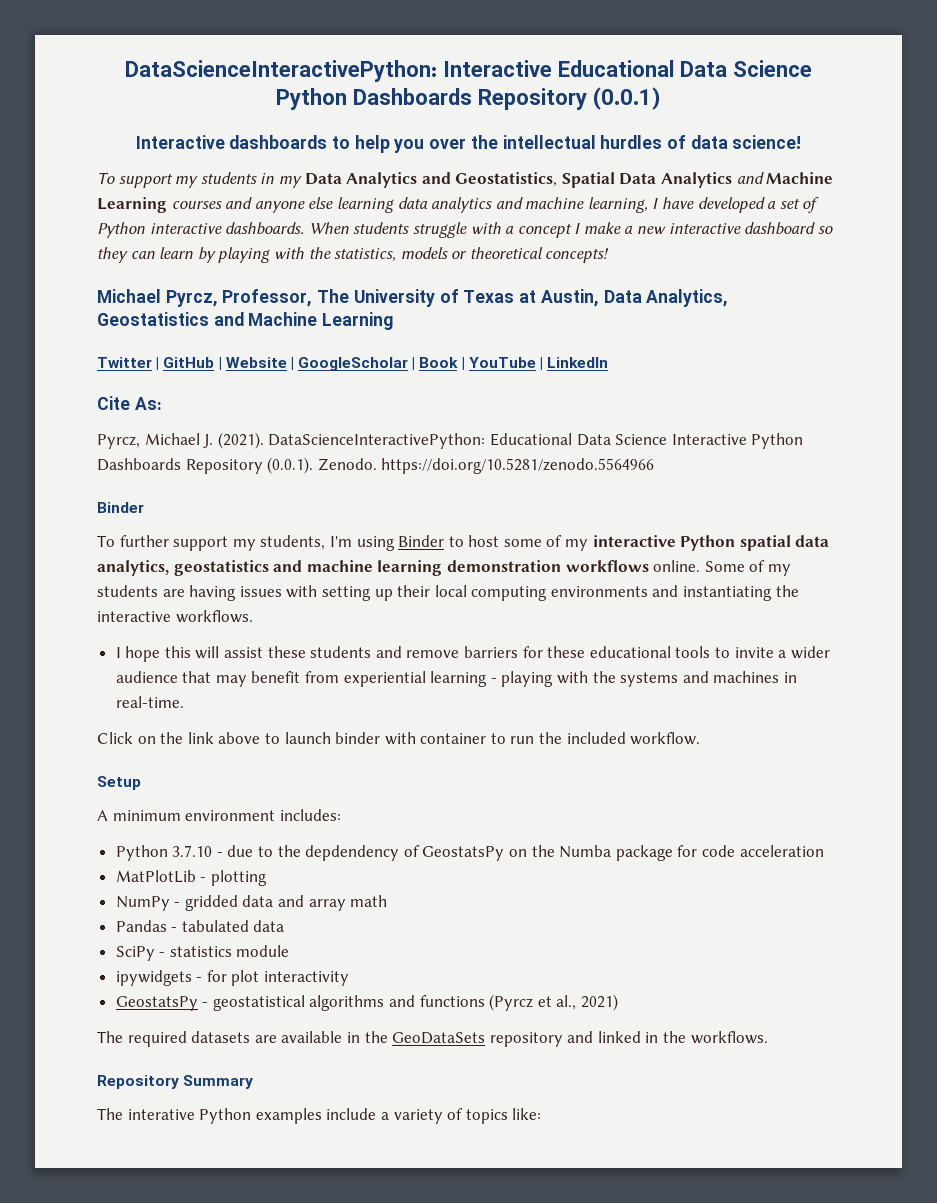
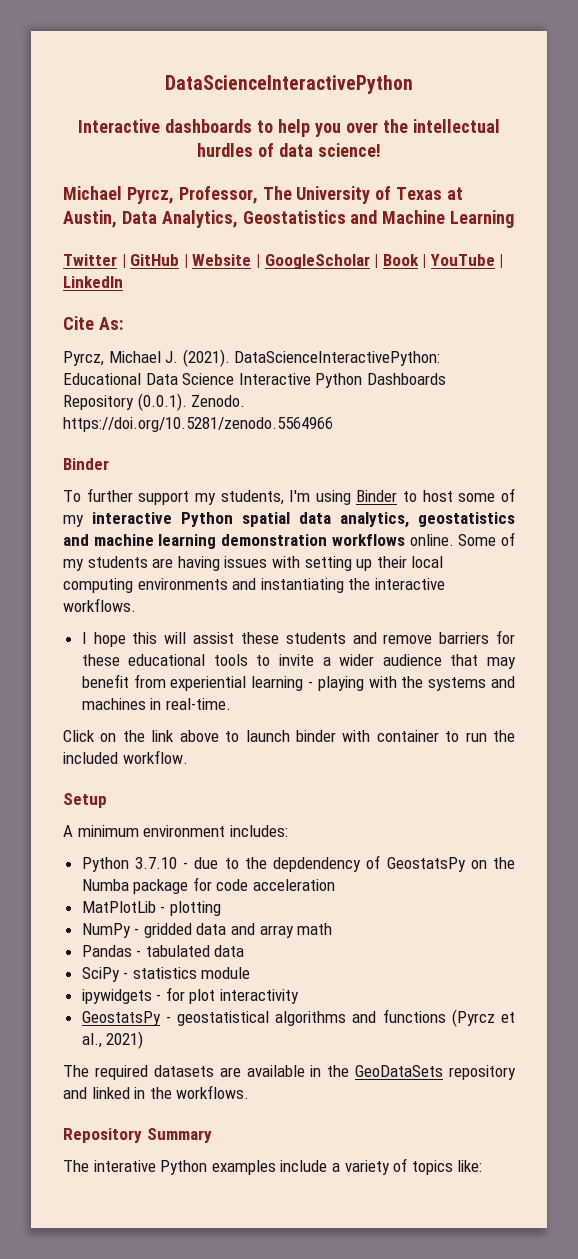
- DataScienceInteractivePython: Interactive Educational Data Science Python Dashboards Repository (0.0.1)
+ DataScienceInteractivePython
- To support my students in my Data Analytics and Geostatistics, Spatial Data Analytics and Machine Learning courses and anyone else learning data analytics and machine learning, I have developed a set of Python interactive dashboards. When students struggle with a concept I make a new interactive dashboard so they can learn by playing with the statistics, models or theoretical concepts!

